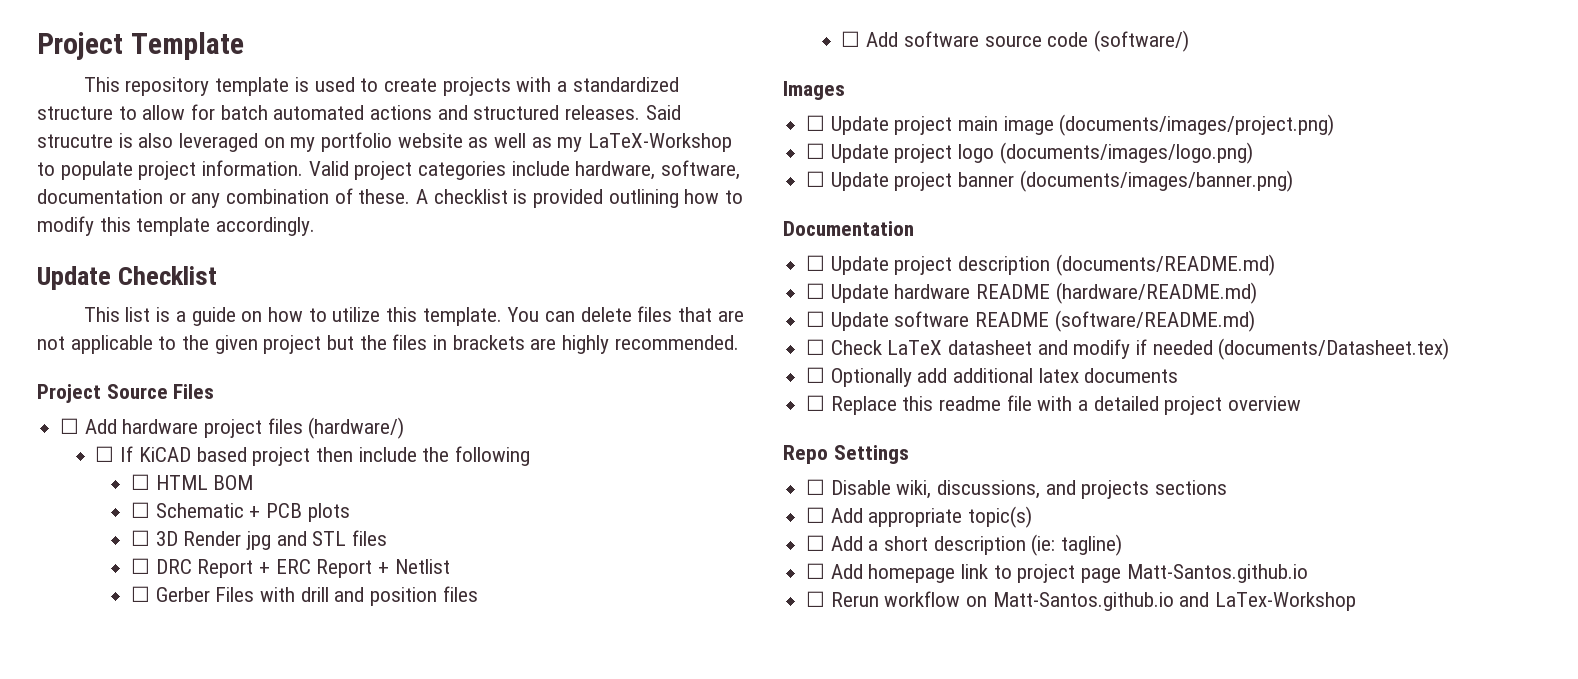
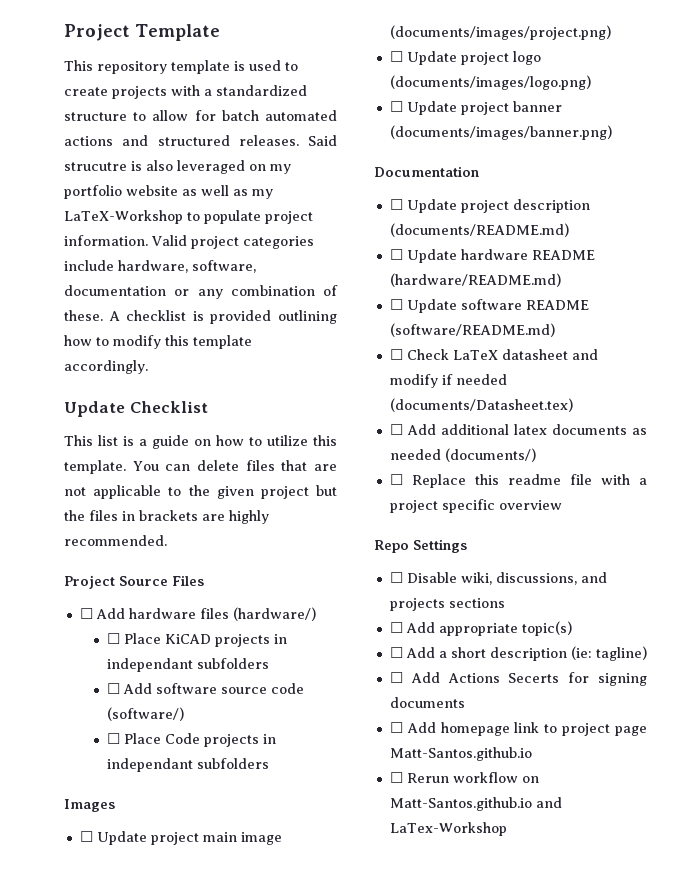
- ☐ Add hardware project files (hardware/)
+ ☐ Add hardware files (hardware/)
- ☐ If KiCAD based project then include the following
- ☐ HTML BOM
- ☐ Schematic + PCB plots
- ☐ 3D Render jpg and STL files
- ☐ DRC Report + ERC Report + Netlist
- ☐ Gerber Files with drill and position files
+ ☐ Place KiCAD projects in independant subfolders
+ ☐ Place Code projects in independant subfolders
- ☐ Optionally add additional latex documents
+ ☐ Add additional latex documents as needed (documents/)
- ☐ Replace this readme file with a detailed project overview
+ ☐ Replace this readme file with a project specific overview
+ ☐ Add Actions Secerts for signing documents

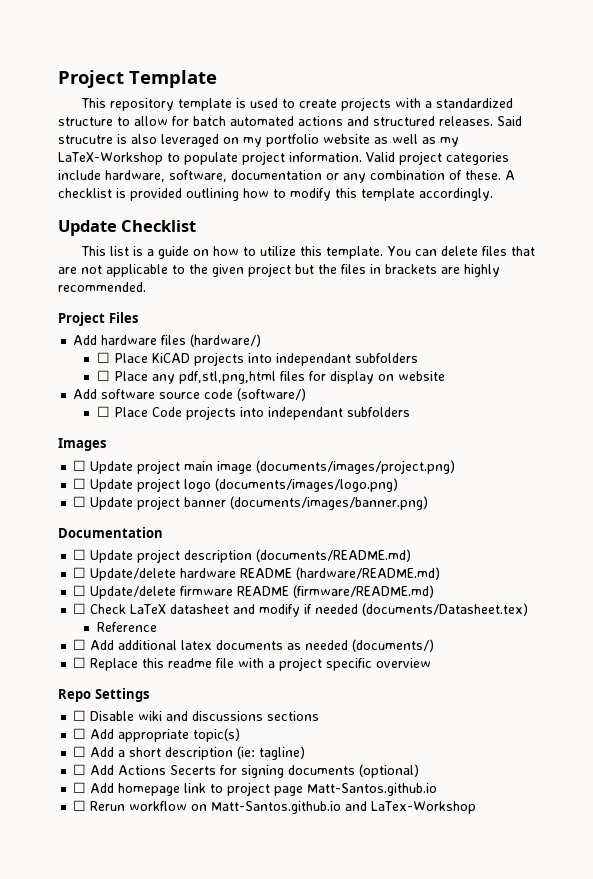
- Project Source Files
+ Project Files
- ☐ Add hardware files (hardware/)
+ Add hardware files (hardware/)
- ☐ Place KiCAD projects in independant subfolders
+ ☐ Place KiCAD projects into independant subfolders
- ☐ Add software source code (software/)
+ ☐ Place any pdf,stl,png,html files for display on website
+ Add software source code (software/)
- ☐ Place Code projects in independant subfolders
+ ☐ Place Code projects into independant subfolders
- ☐ Update hardware README (hardware/README.md)
+ ☐ Update/delete hardware README (hardware/README.md)
- ☐ Update software README (software/README.md)
+ ☐ Update/delete firmware README (firmware/README.md)
+ Reference
- ☐ Disable wiki, discussions, and projects sections
+ ☐ Disable wiki and discussions sections
- ☐ Add Actions Secerts for signing documents
+ ☐ Add Actions Secerts for signing documents (optional)

